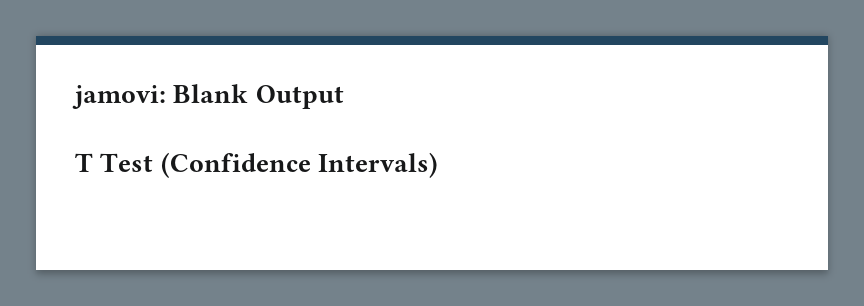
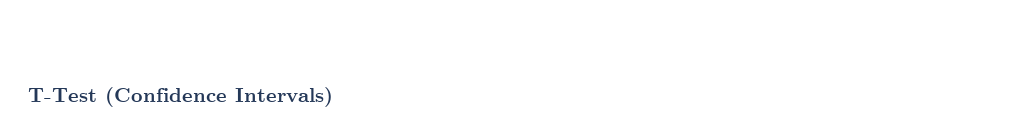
- jamovi: Blank Output
- T Test (Confidence Intervals)
+ T-Test (Confidence Intervals)

